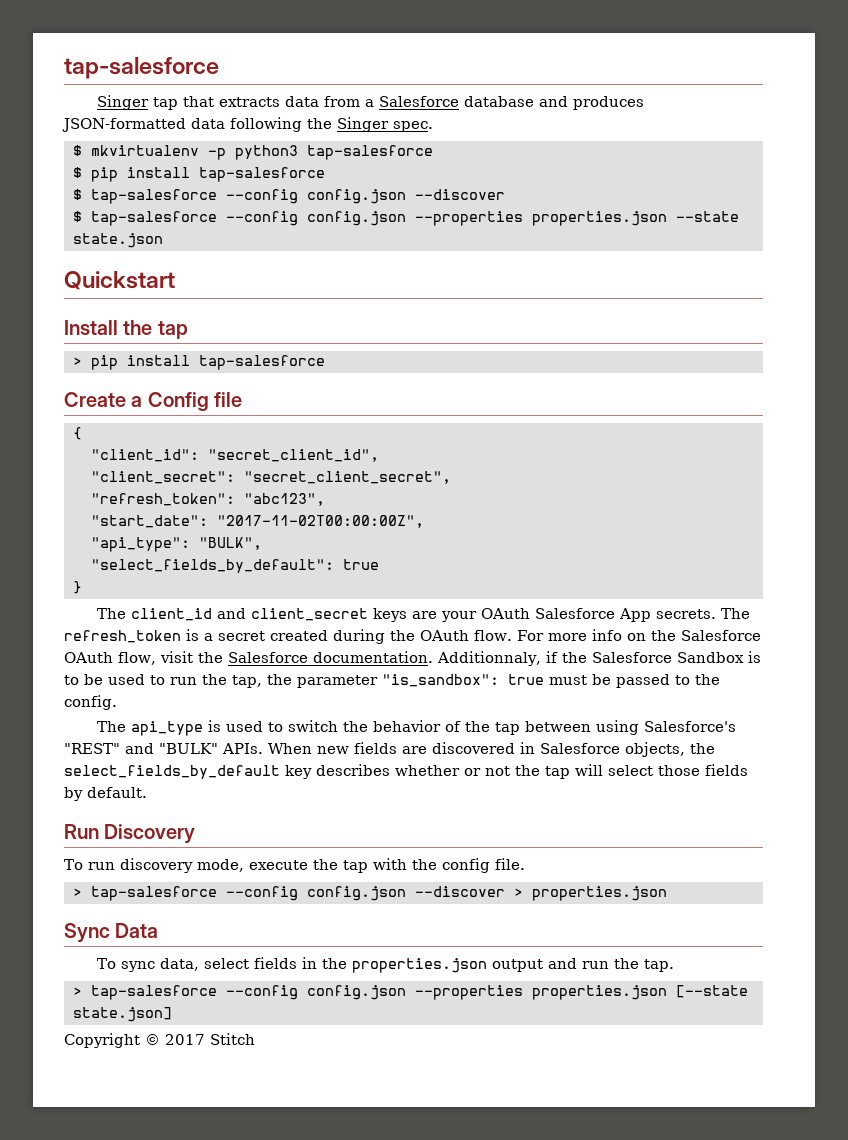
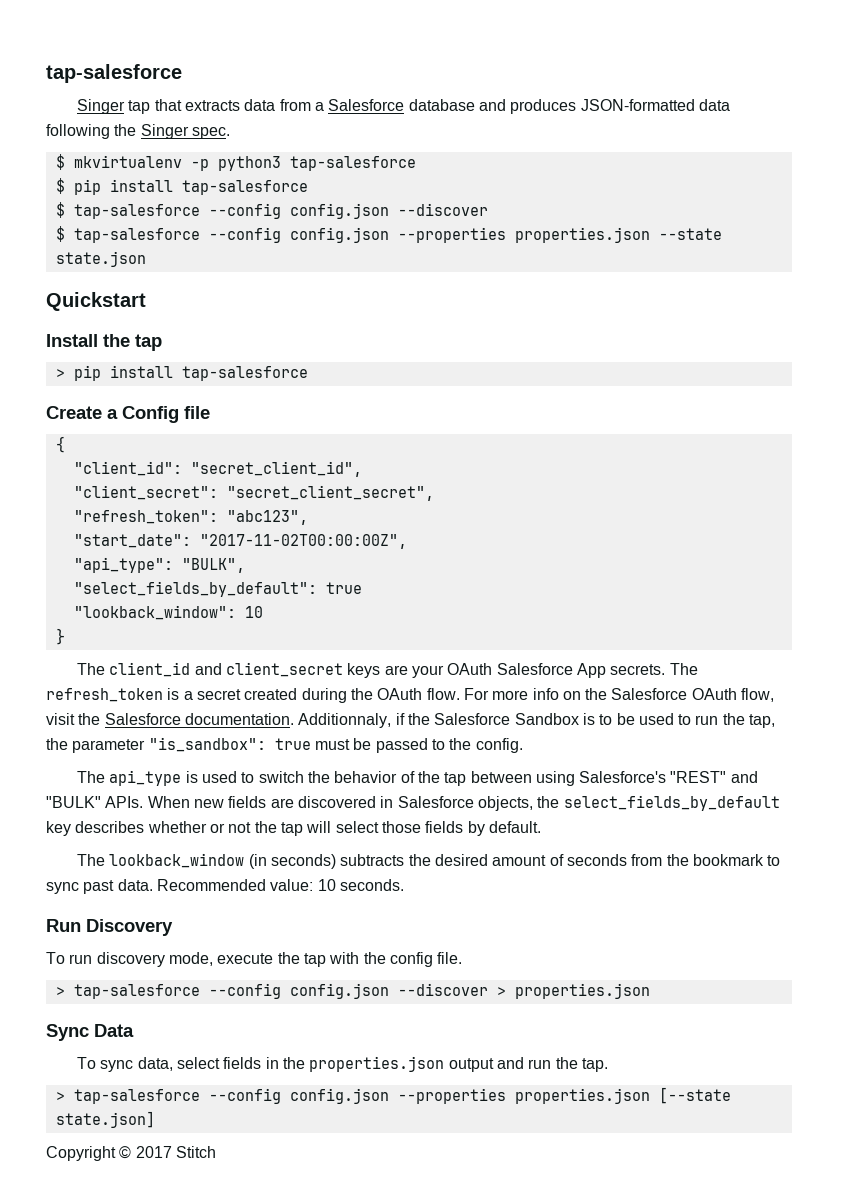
+ "lookback_window": 10
+ The lookback_window (in seconds) subtracts the desired amount of seconds from the bookmark to sync past data. Recommended value: 10 seconds.

